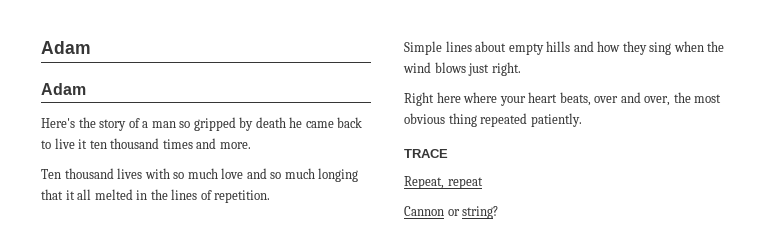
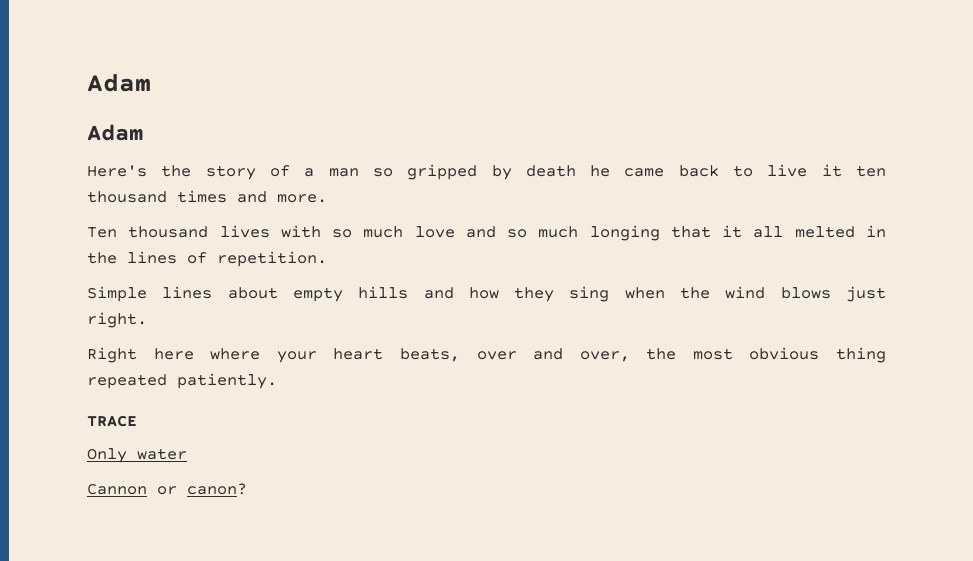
- Repeat, repeat
+ Only water
- Cannon or string?
+ Cannon or canon?

